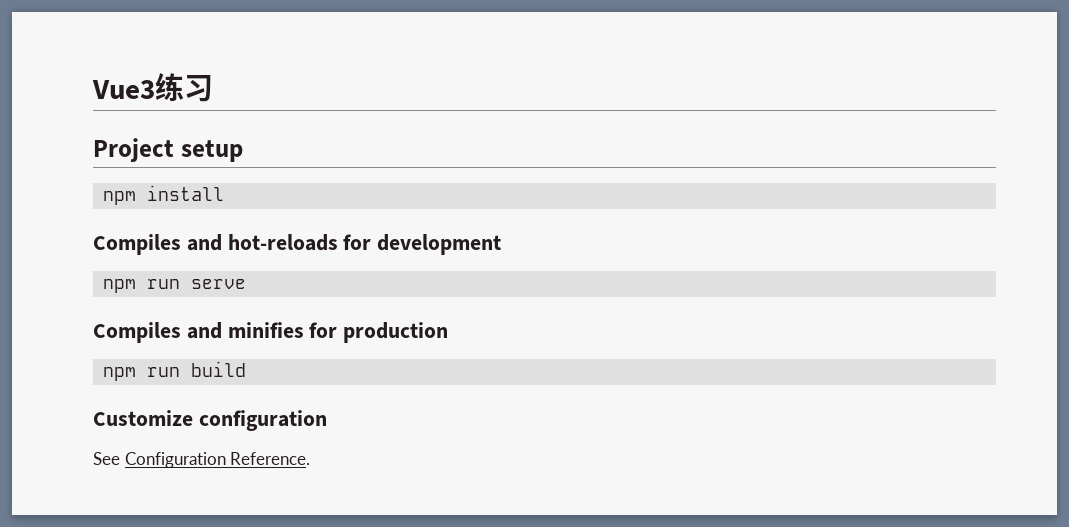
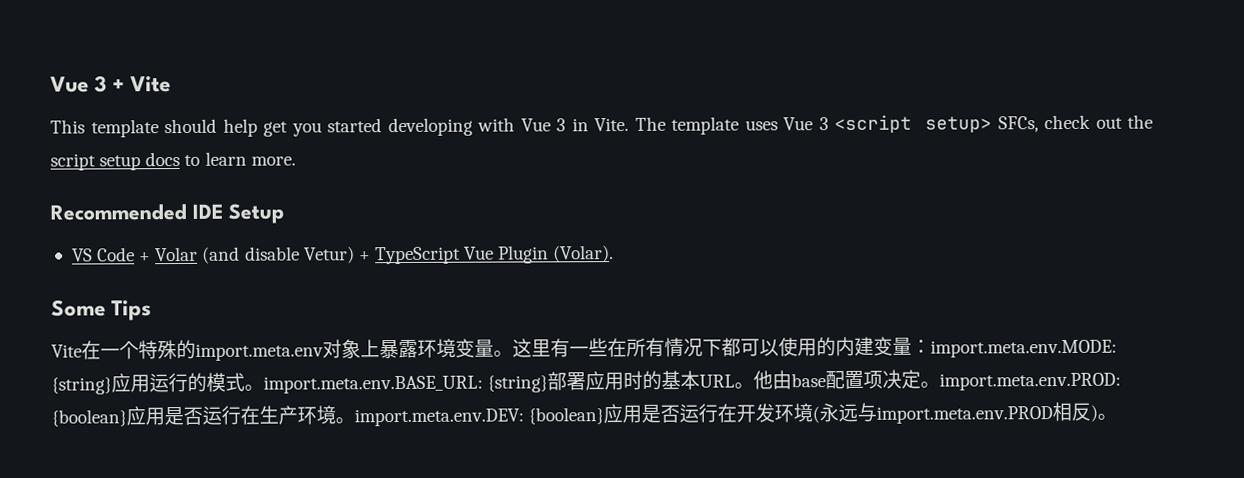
- Vue3练习
- Project setup
- npm install
- Compiles and hot-reloads for development
- npm run serve
- Compiles and minifies for production
- npm run build
- Customize configuration
- See Configuration Reference.
+ Vue 3 + Vite
+ This template should help get you started developing with Vue 3 in Vite. The template uses Vue 3 <script setup> SFCs, check out the script setup docs to learn more.
+ Recommended IDE Setup
+ VS Code + Volar (and disable Vetur) + TypeScript Vue Plugin (Volar).
+ Some Tips
+ Vite在一个特殊的import.meta.env对象上暴露环境变量。这里有一些在所有情况下都可以使用的内建变量：import.meta.env.MODE: {string}应用运行的模式。import.meta.env.BASE_URL: {string}部署应用时的基本URL。他由base配置项决定。import.meta.env.PROD: {boolean}应用是否运行在生产环境。import.meta.env.DEV: {boolean}应用是否运行在开发环境(永远与import.meta.env.PROD相反)。

